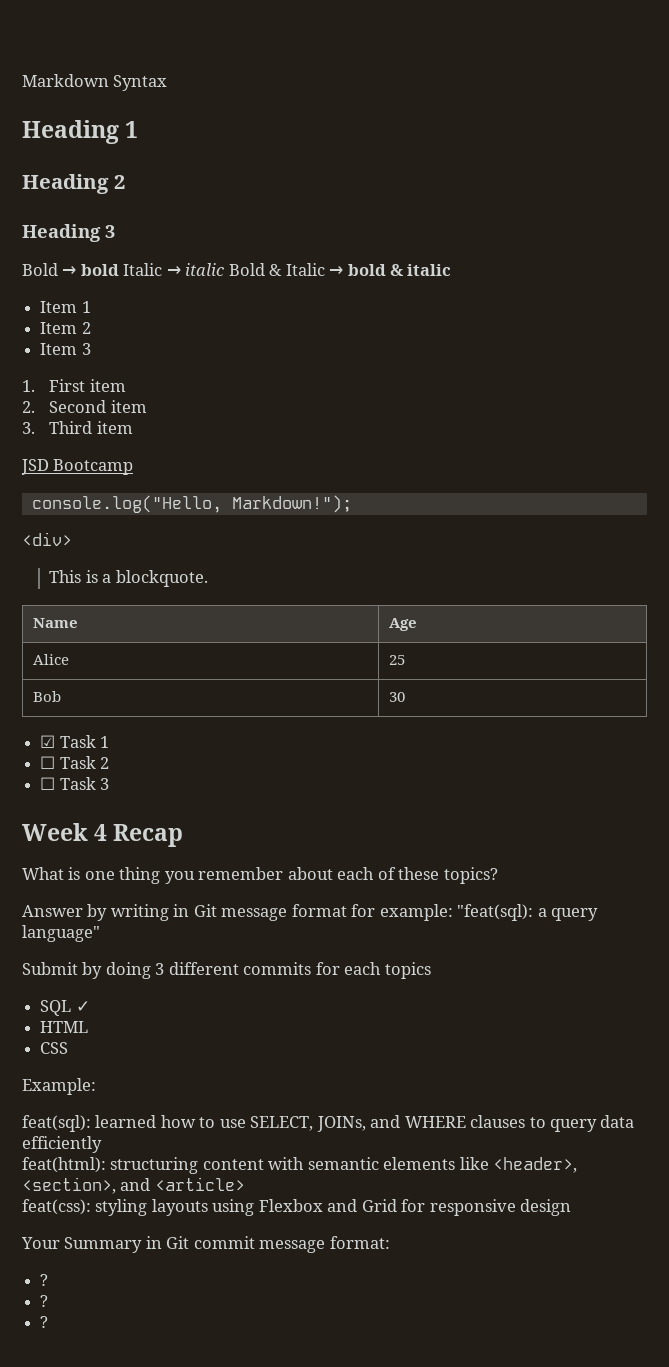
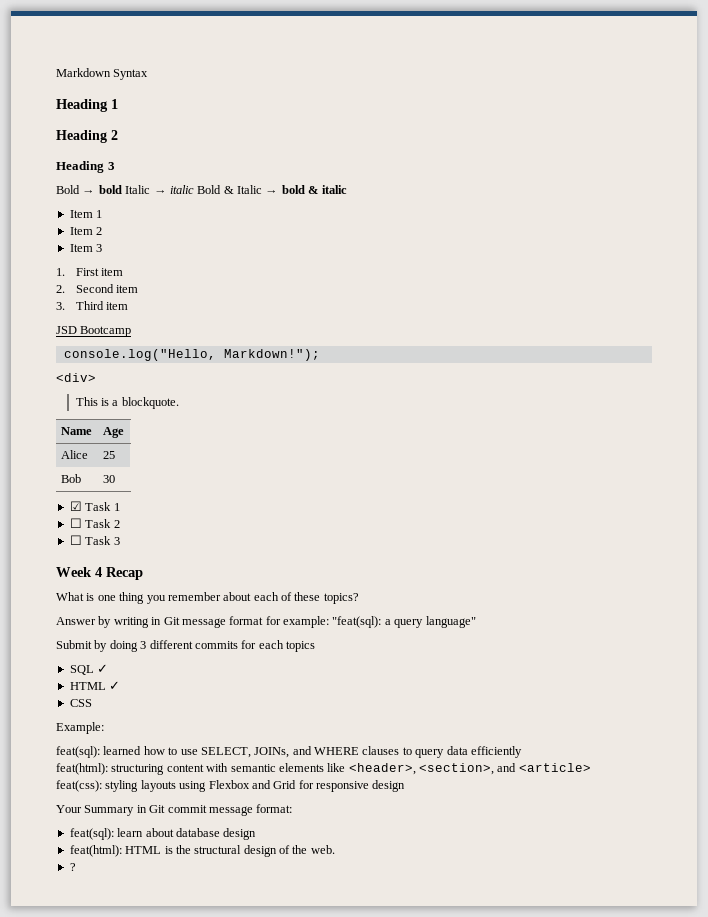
- HTML
+ HTML ✓
  Your Summary in Git commit message format:
- ?
- ?
+ feat(sql): learn about database design
+ feat(html): HTML is the structural design of the web.

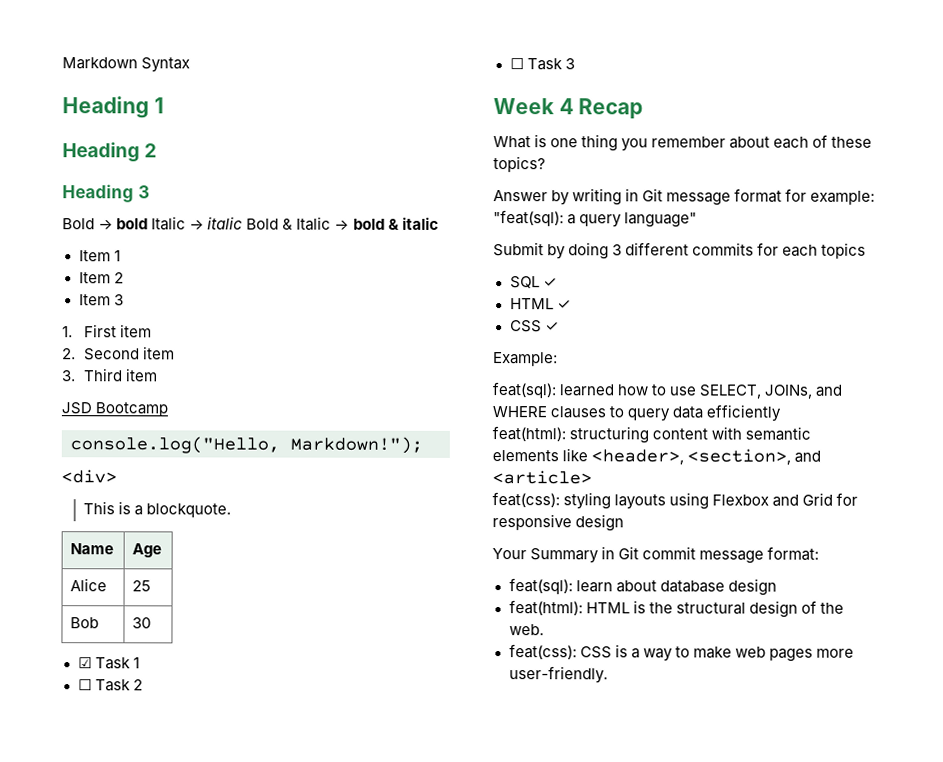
- CSS
+ CSS ✓
- ?
+ feat(css): CSS is a way to make web pages more user-friendly.

